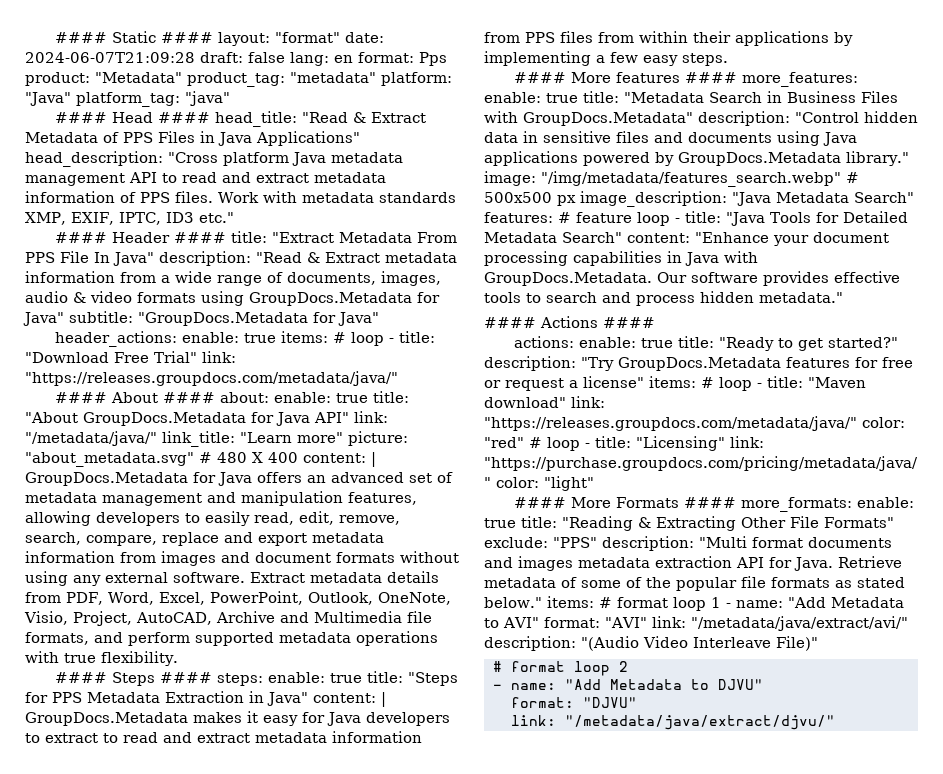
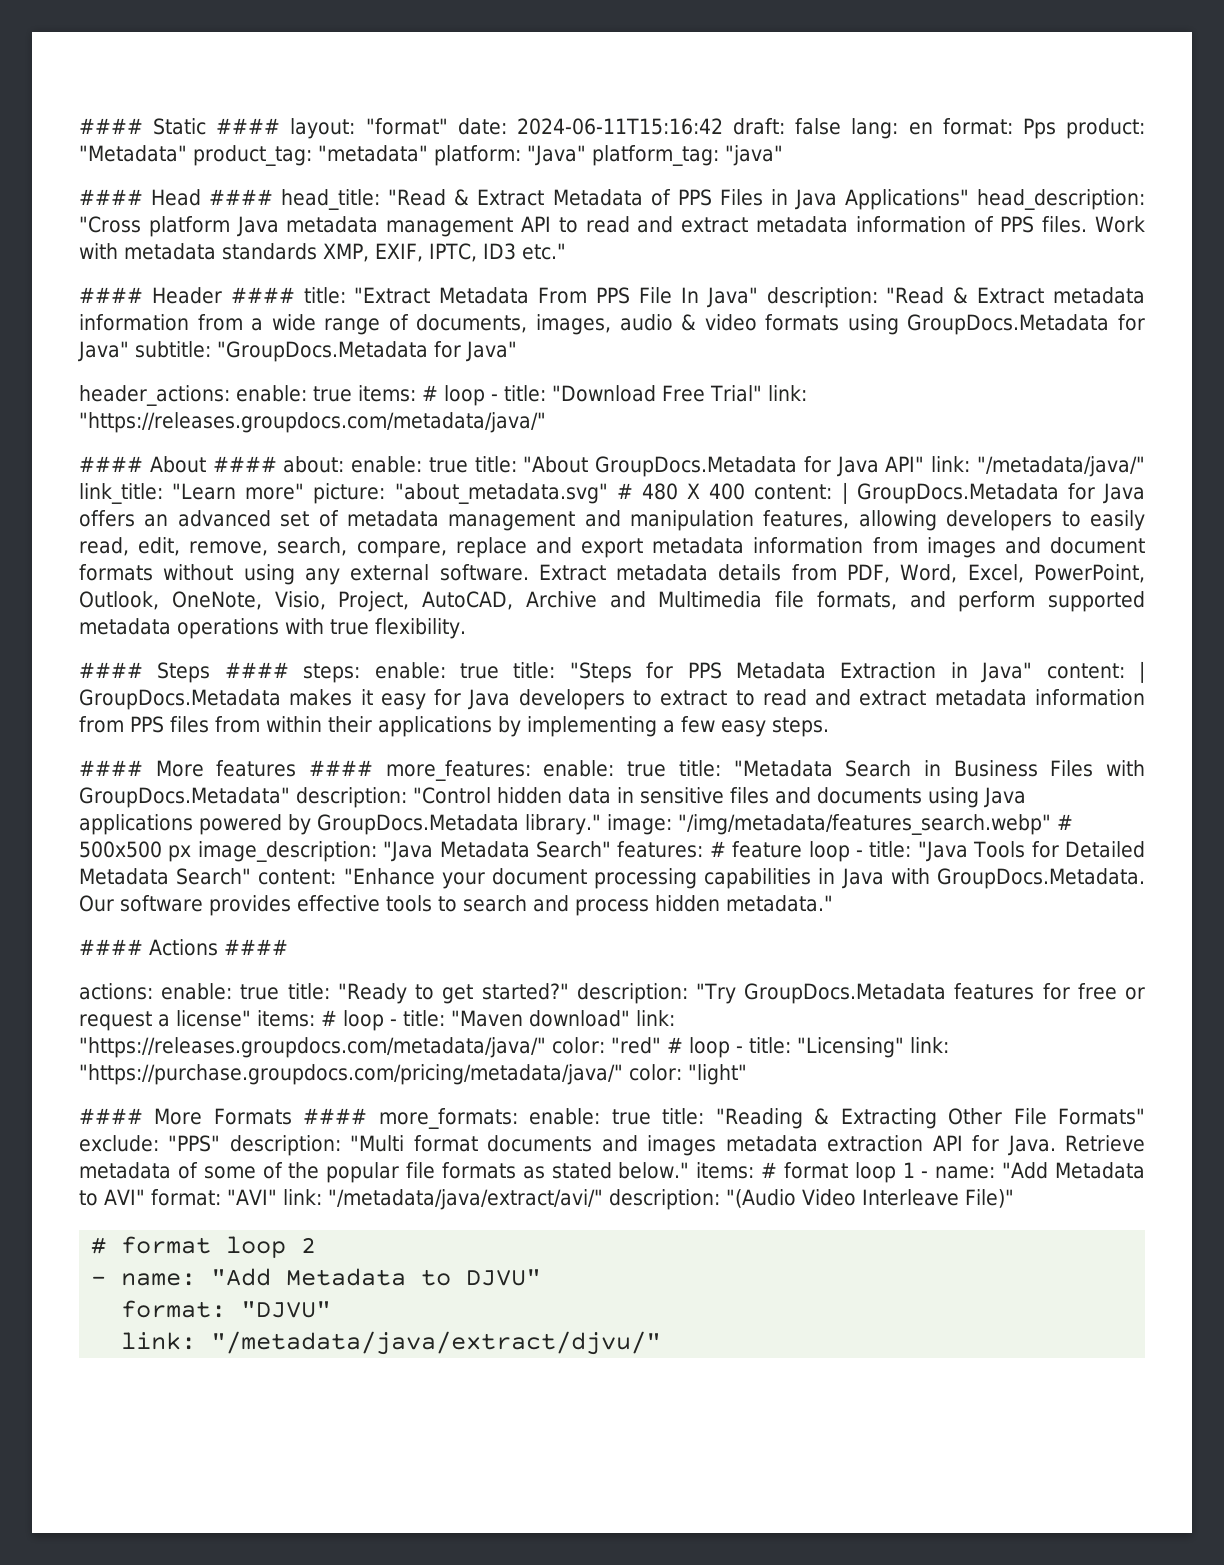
- #### Static #### layout: "format" date: 2024-06-07T21:09:28 draft: false lang: en format: Pps product: "Metadata" product_tag: "metadata" platform: "Java" platform_tag: "java"
+ #### Static #### layout: "format" date: 2024-06-11T15:16:42 draft: false lang: en format: Pps product: "Metadata" product_tag: "metadata" platform: "Java" platform_tag: "java"

